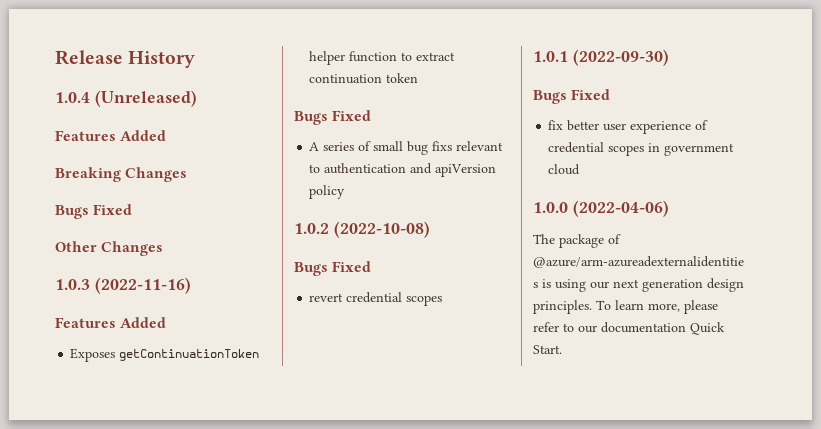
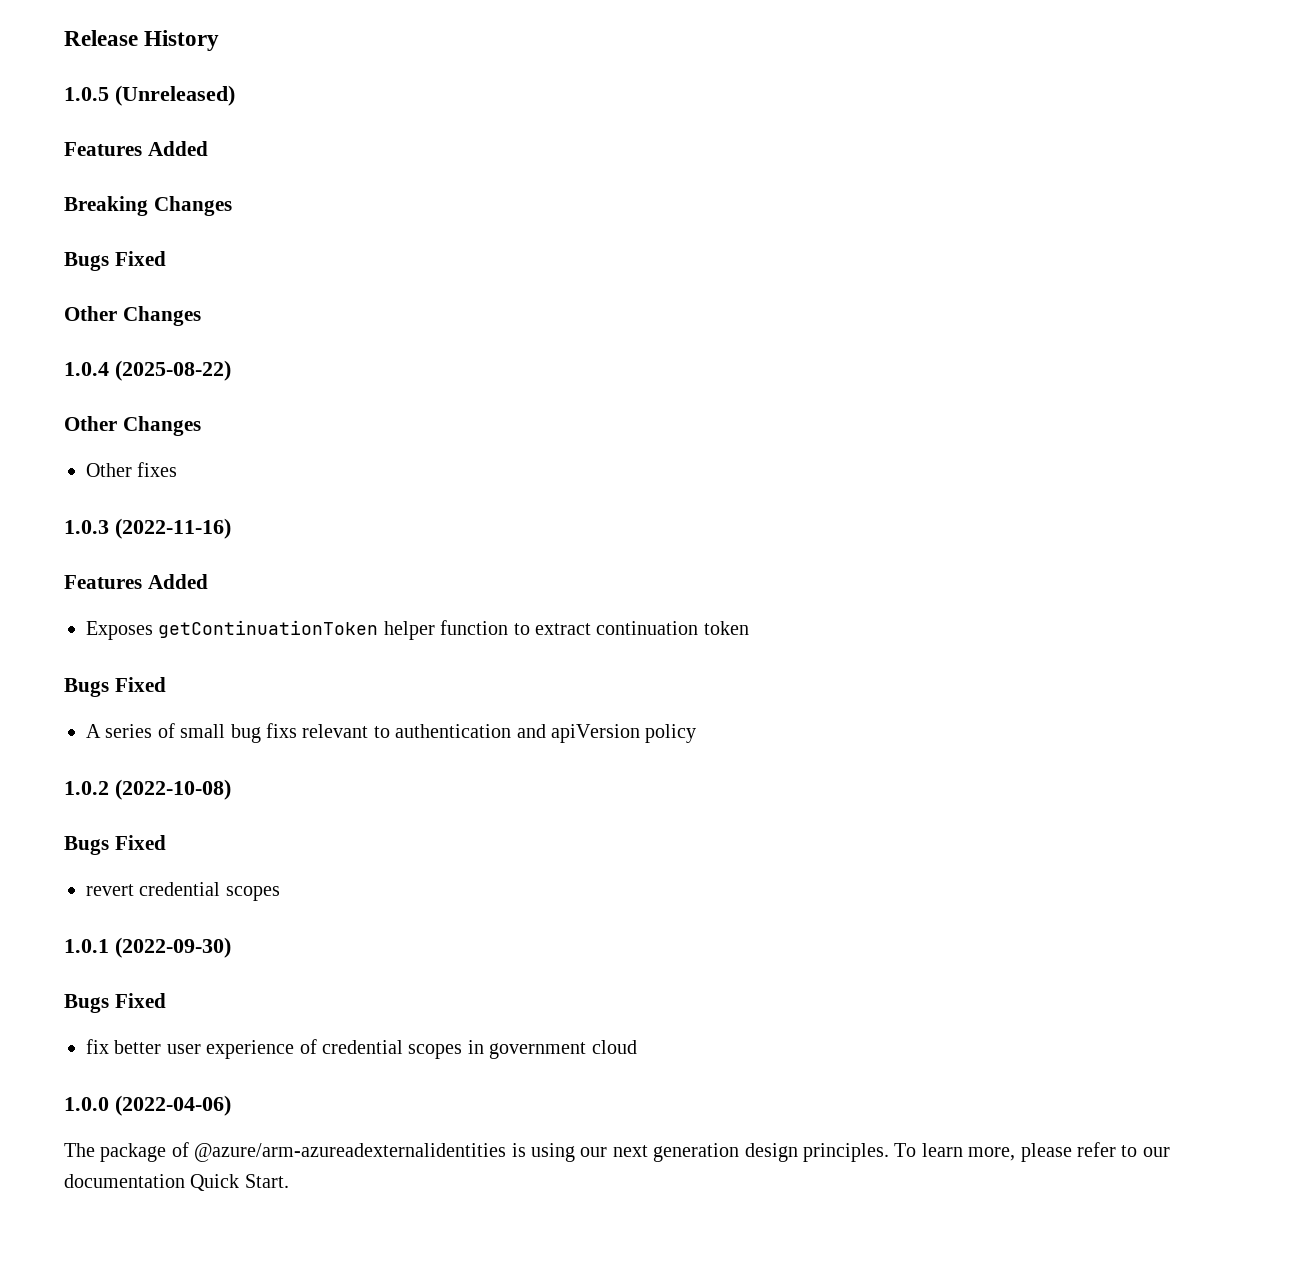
- 1.0.4 (Unreleased)
+ 1.0.5 (Unreleased)
+ 1.0.4 (2025-08-22)
+ Other Changes
+ Other fixes

